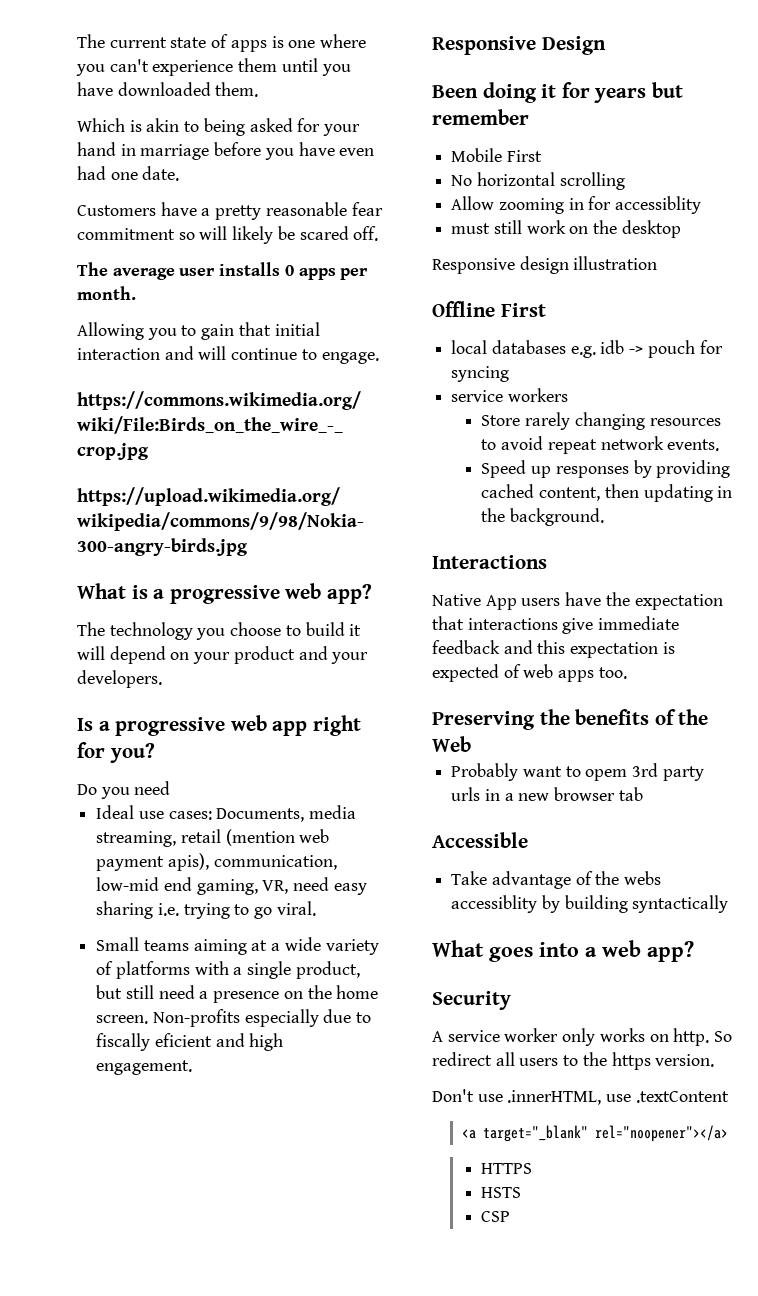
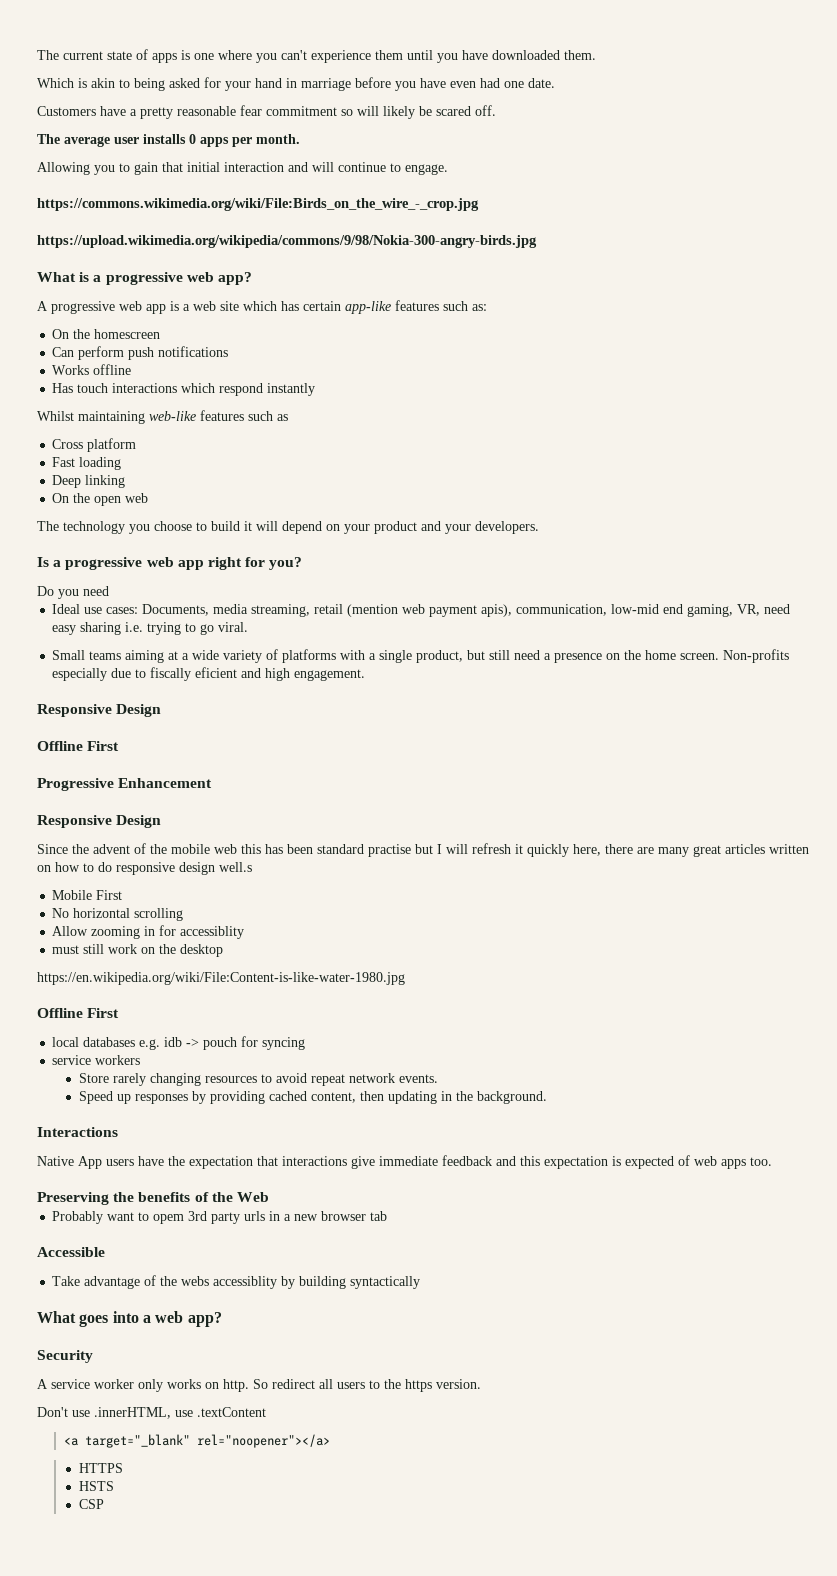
+ A progressive web app is a web site which has certain app-like features such as:
+ On the homescreen
+ Can perform push notifications
+ Works offline
+ Has touch interactions which respond instantly
+ Whilst maintaining web-like features such as
+ Cross platform
+ Fast loading
+ Deep linking
+ On the open web
  Non-profits especially due to fiscally eficient and high engagement.
  Responsive Design
- Been doing it for years but remember
+ Offline First
+ Progressive Enhancement
+ Responsive Design
+ Since the advent of the mobile web this has been standard practise but I will refresh it quickly here, there are many great articles written on how to do responsive design well.s
- Responsive design illustration
+ https://en.wikipedia.org/wiki/File:Content-is-like-water-1980.jpg

